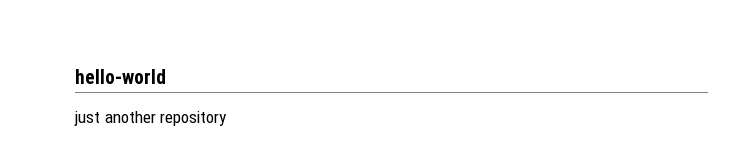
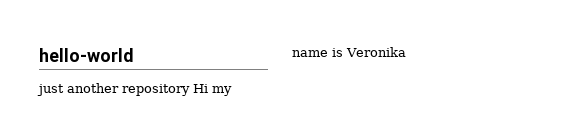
- just another repository
+ just another repository Hi my name is Veronika

